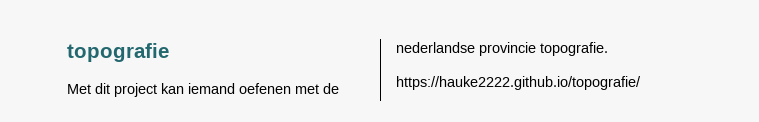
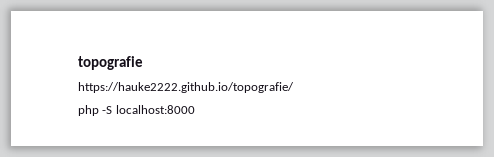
- Met dit project kan iemand oefenen met de nederlandse provincie topografie.
  https://hauke2222.github.io/topografie/
+ php -S localhost:8000

